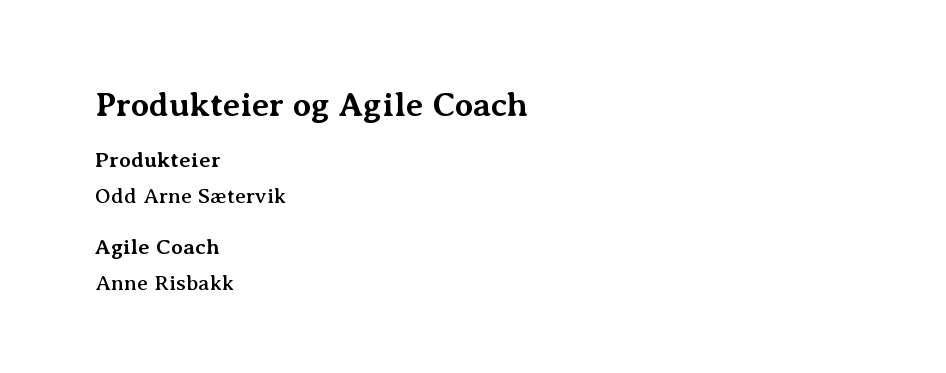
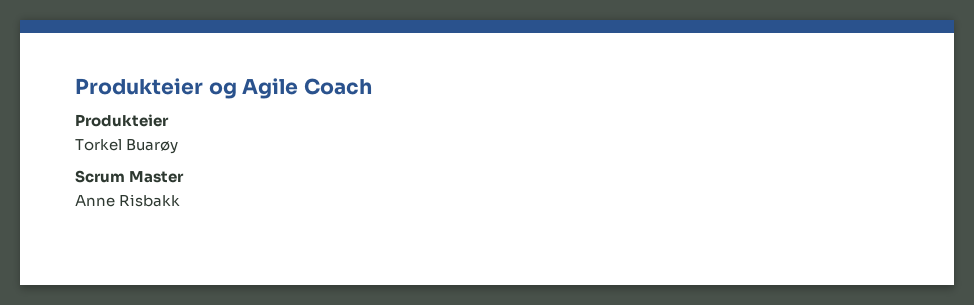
- Odd Arne Sætervik
- Agile Coach
+ Torkel Buarøy
+ Scrum Master

